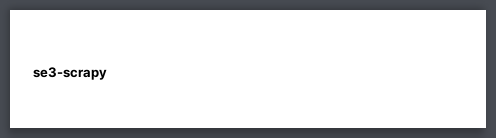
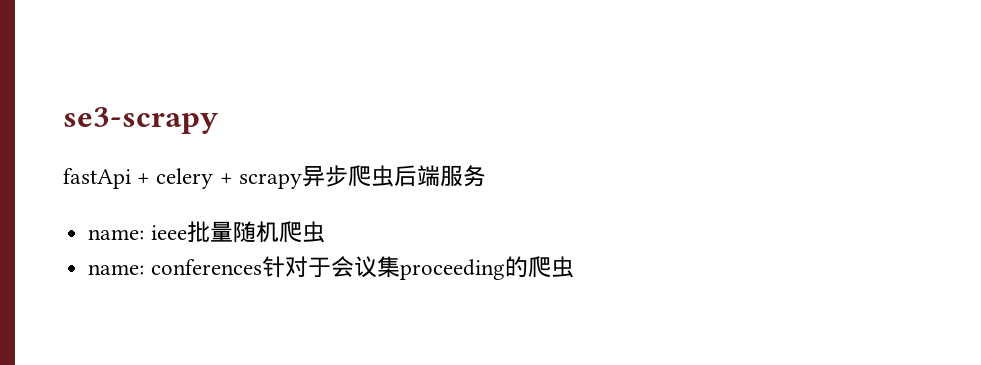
+ fastApi + celery + scrapy异步爬虫后端服务
+ name: ieee批量随机爬虫
+ name: conferences针对于会议集proceeding的爬虫

